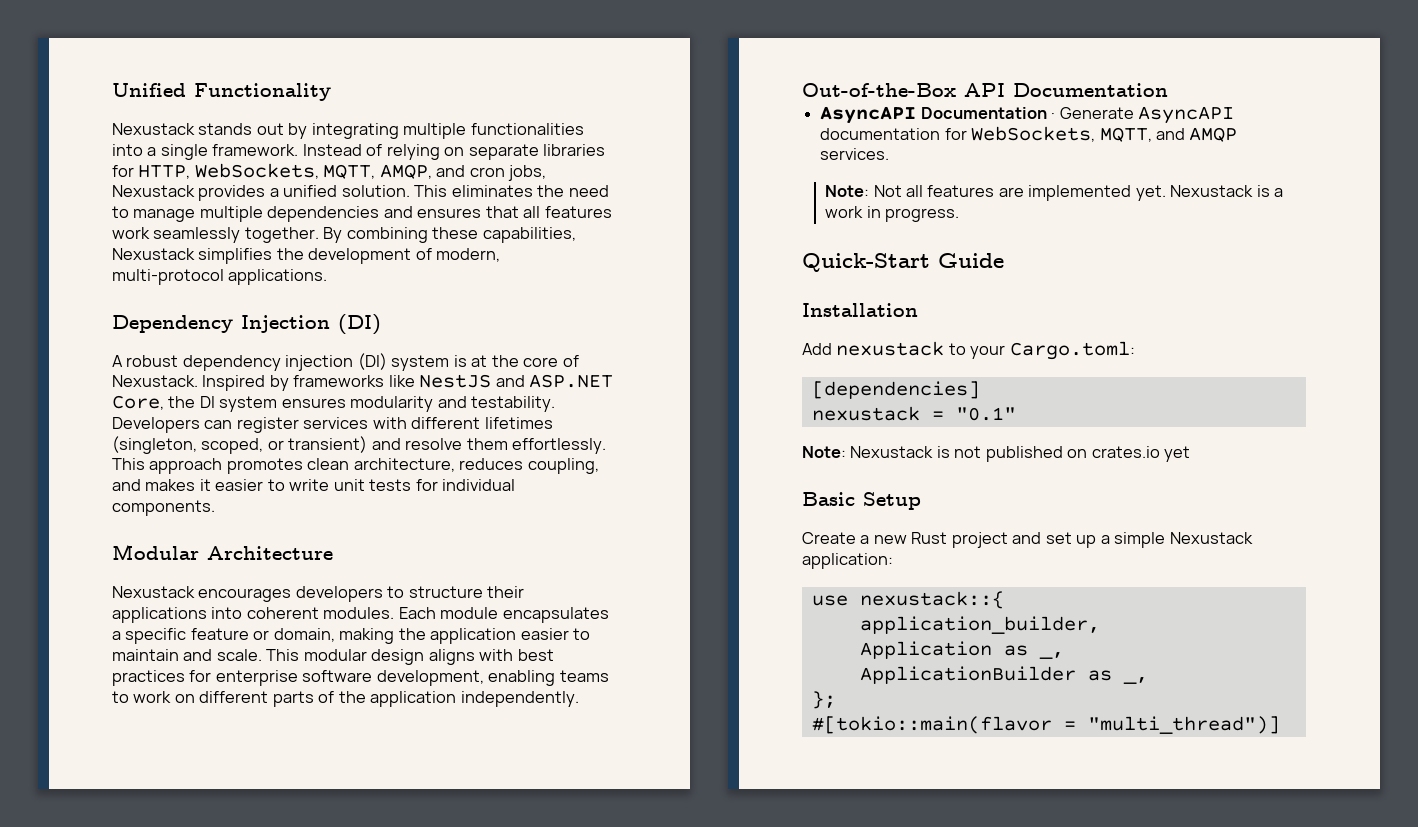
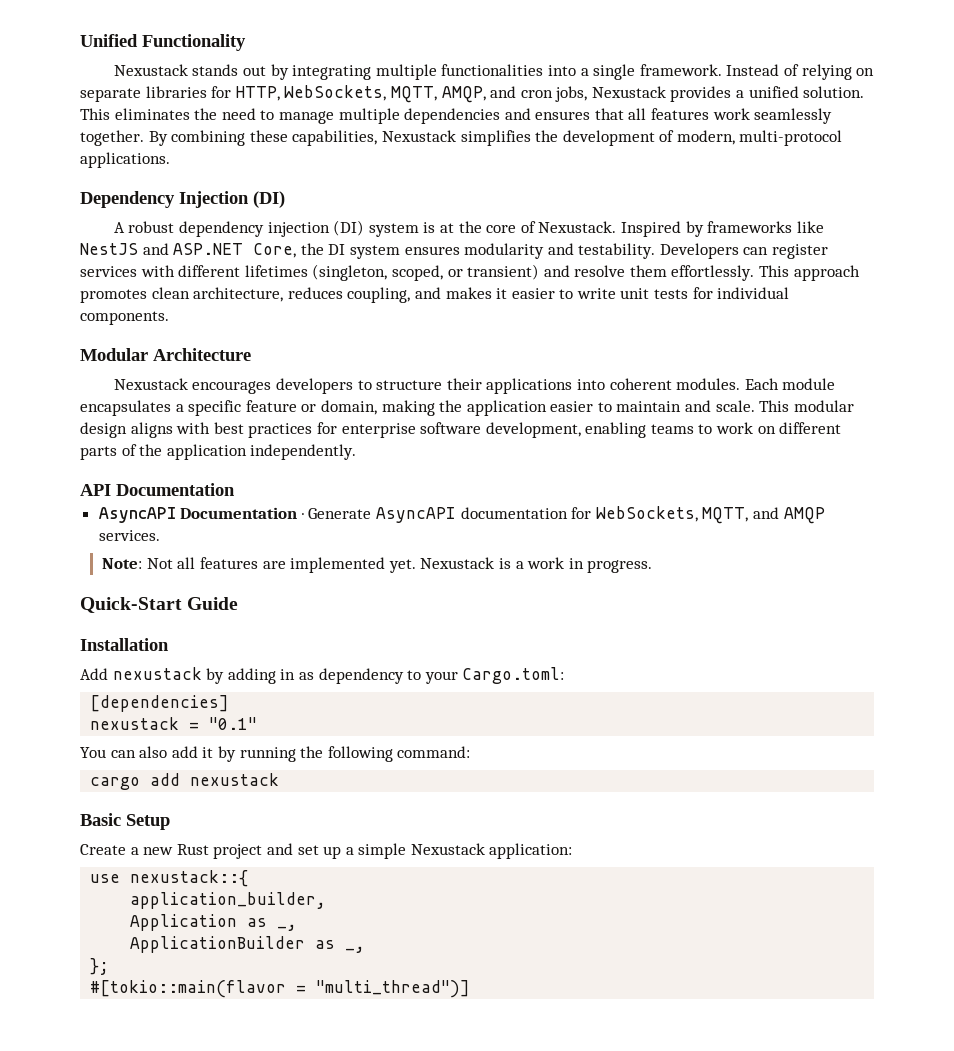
- Out-of-the-Box API Documentation
+ API Documentation
- Add nexustack to your Cargo.toml:
+ Add nexustack by adding in as dependency to your Cargo.toml:
- Note: Nexustack is not published on crates.io yet
+ You can also add it by running the following command:
+ cargo add nexustack

